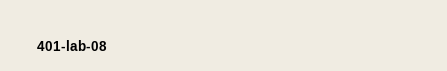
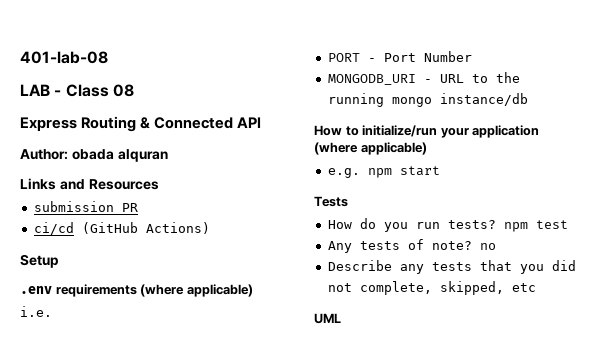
+ LAB - Class 08
+ Express Routing & Connected API
+ Author: obada alquran
+ Links and Resources
+ submission PR
+ ci/cd (GitHub Actions)
+ Setup
+ .env requirements (where applicable)
+ i.e.
+ PORT - Port Number
+ MONGODB_URI - URL to the running mongo instance/db
+ How to initialize/run your application (where applicable)
+ e.g. npm start
+ Tests
+ How do you run tests? npm test
+ Any tests of note? no
+ Describe any tests that you did not complete, skipped, etc
+ UML

